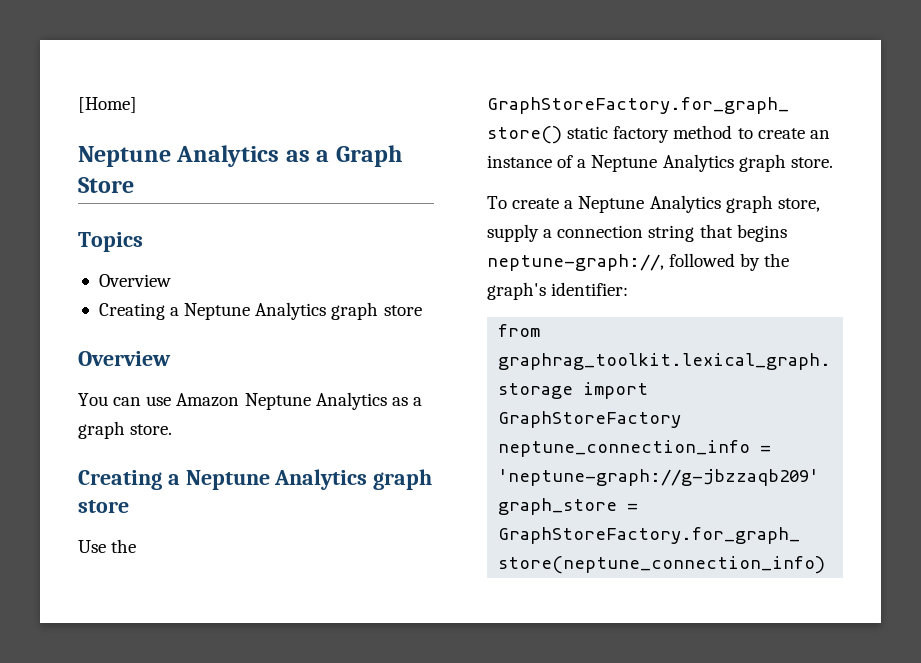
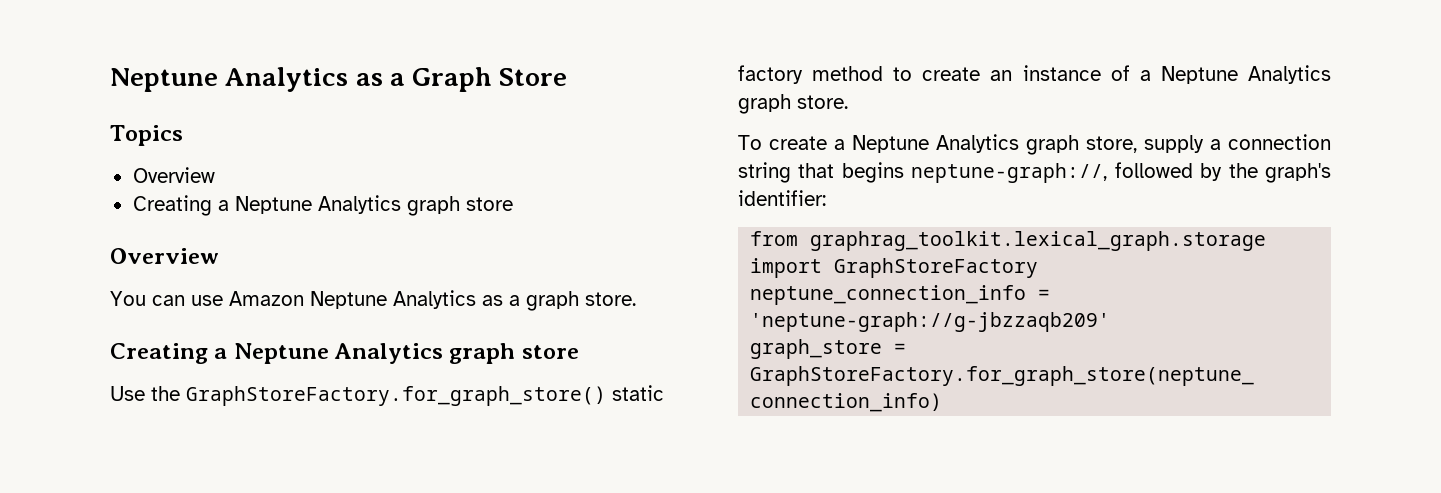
- [Home]

